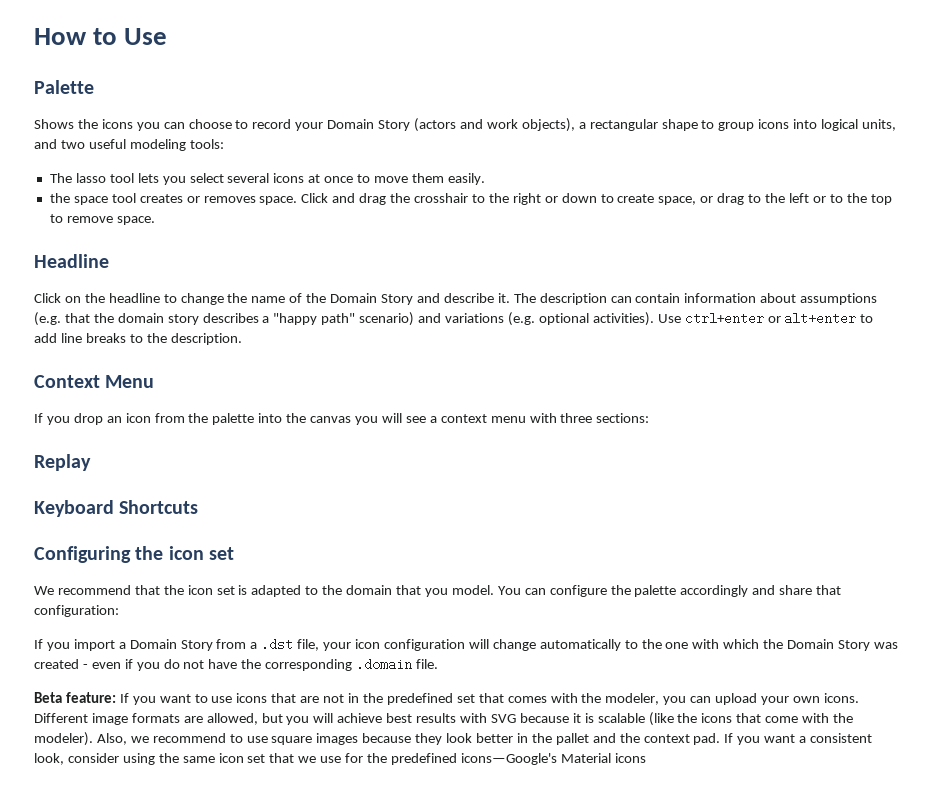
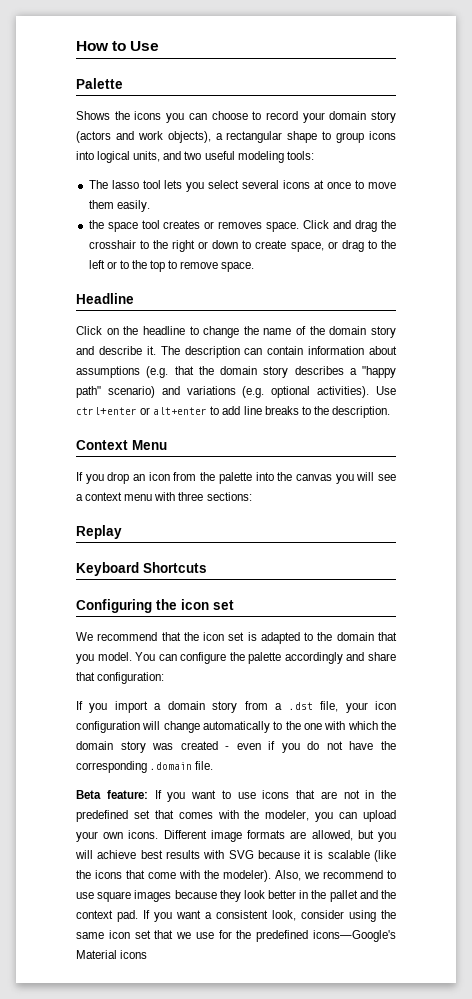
- Shows the icons you can choose to record your Domain Story (actors and work objects), a rectangular shape to group icons into logical units, and two useful modeling tools:
+ Shows the icons you can choose to record your domain story (actors and work objects), a rectangular shape to group icons into logical units, and two useful modeling tools:
- Click on the headline to change the name of the Domain Story and describe it.
+ Click on the headline to change the name of the domain story and describe it.
- If you import a Domain Story from a .dst file, your icon configuration will change automatically to the one with which the Domain Story was created - even if you do not have the corresponding .domain file.
+ If you import a domain story from a .dst file, your icon configuration will change automatically to the one with which the domain story was created - even if you do not have the corresponding .domain file.

